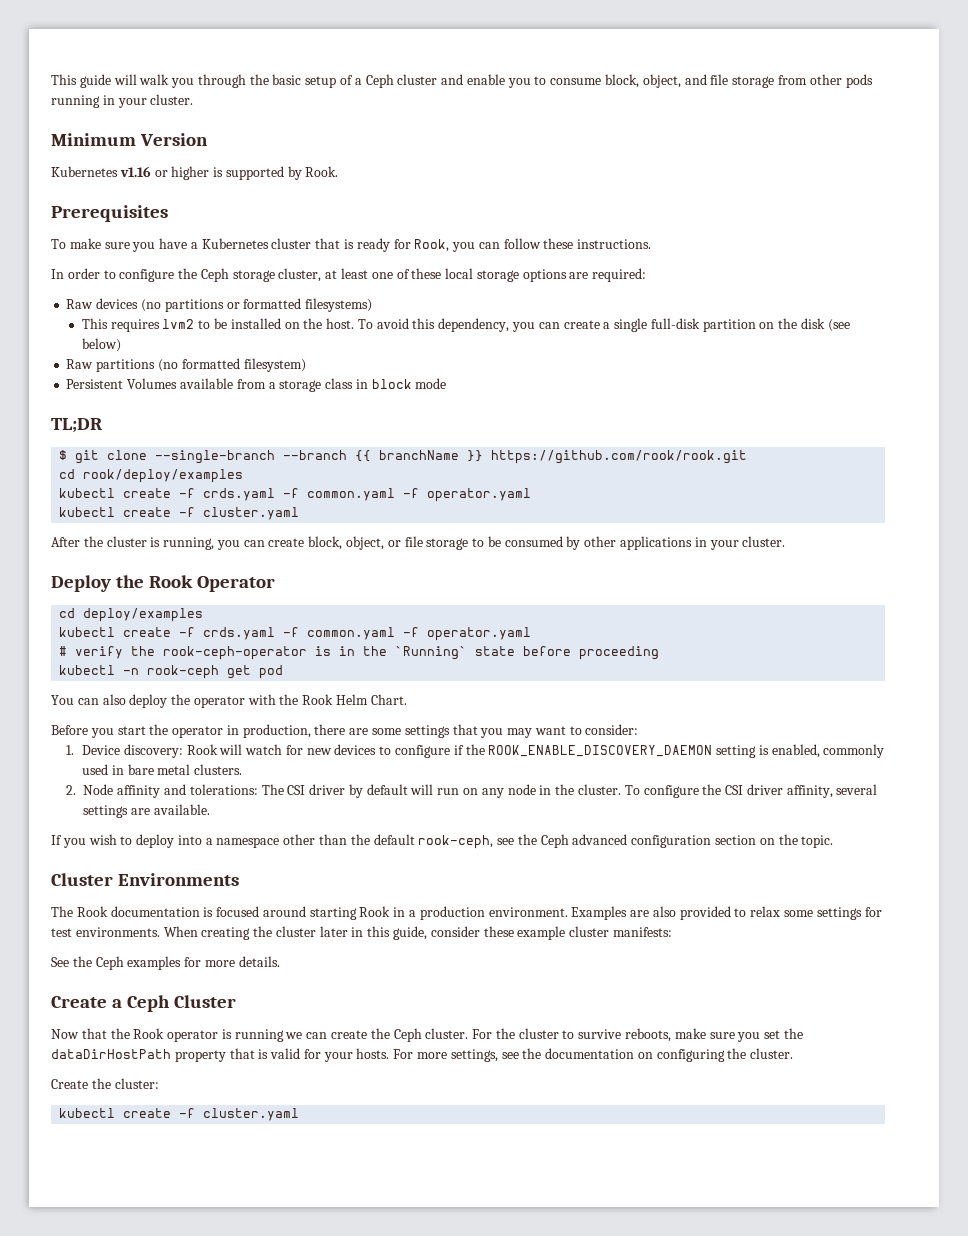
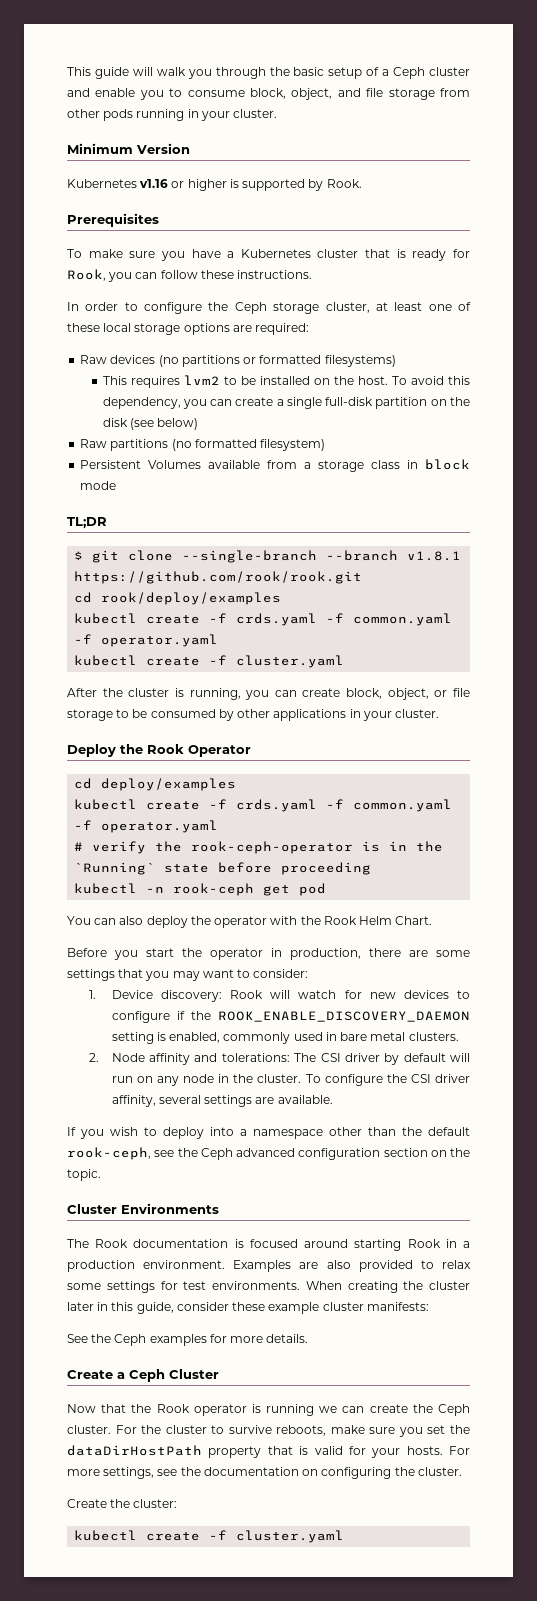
- $ git clone --single-branch --branch {{ branchName }} https://github.com/rook/rook.git
+ $ git clone --single-branch --branch v1.8.1 https://github.com/rook/rook.git

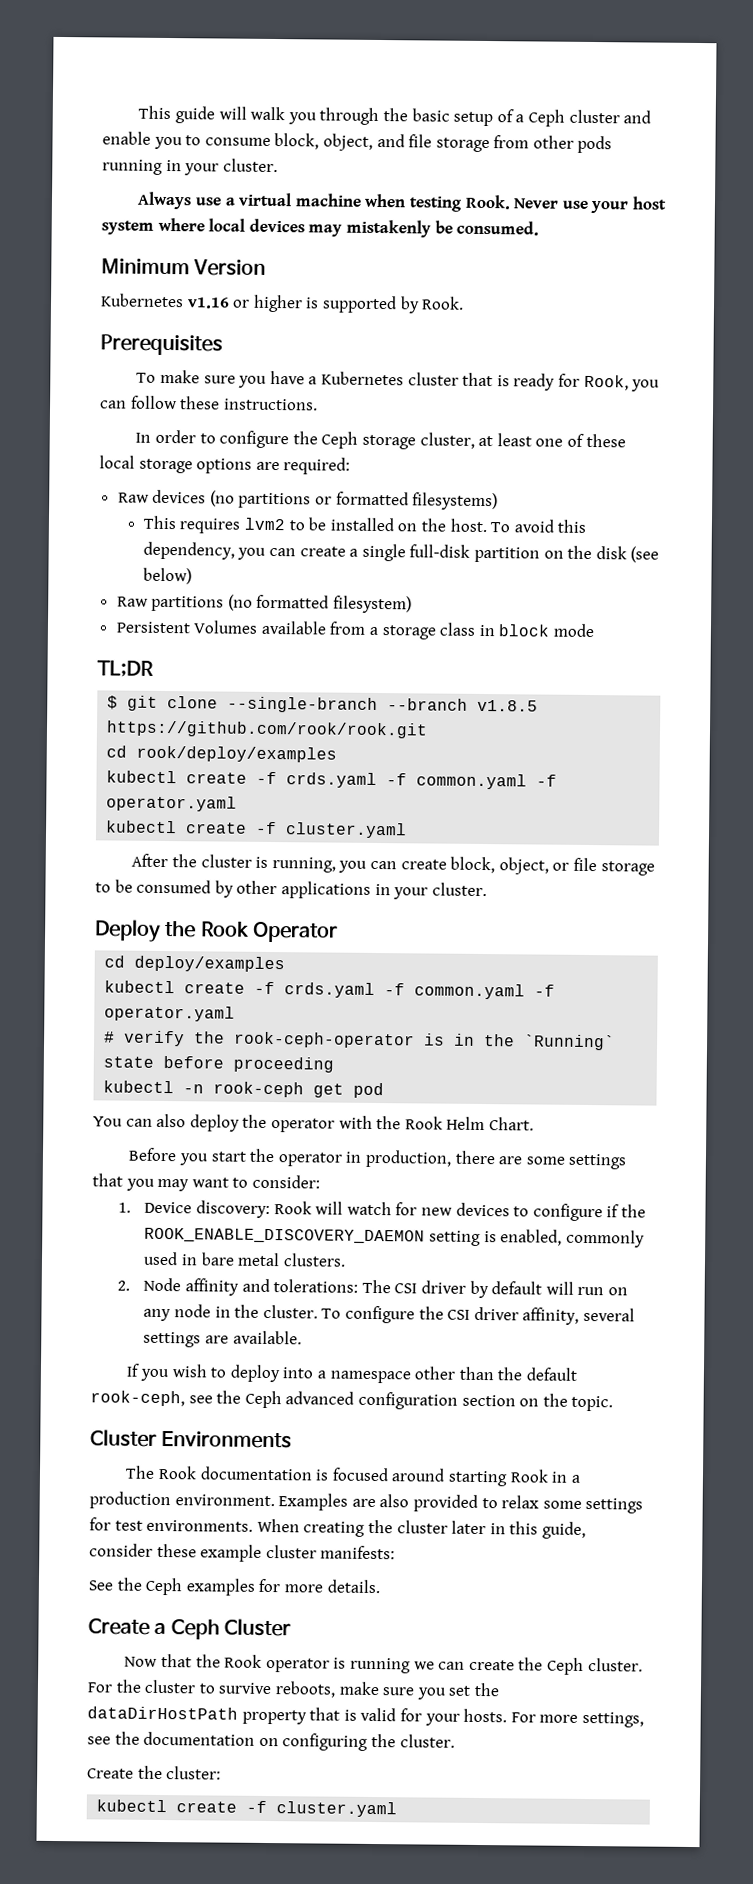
+ Always use a virtual machine when testing Rook. Never use your host system where local devices may mistakenly be consumed.
- $ git clone --single-branch --branch v1.8.1 https://github.com/rook/rook.git
+ $ git clone --single-branch --branch v1.8.5 https://github.com/rook/rook.git

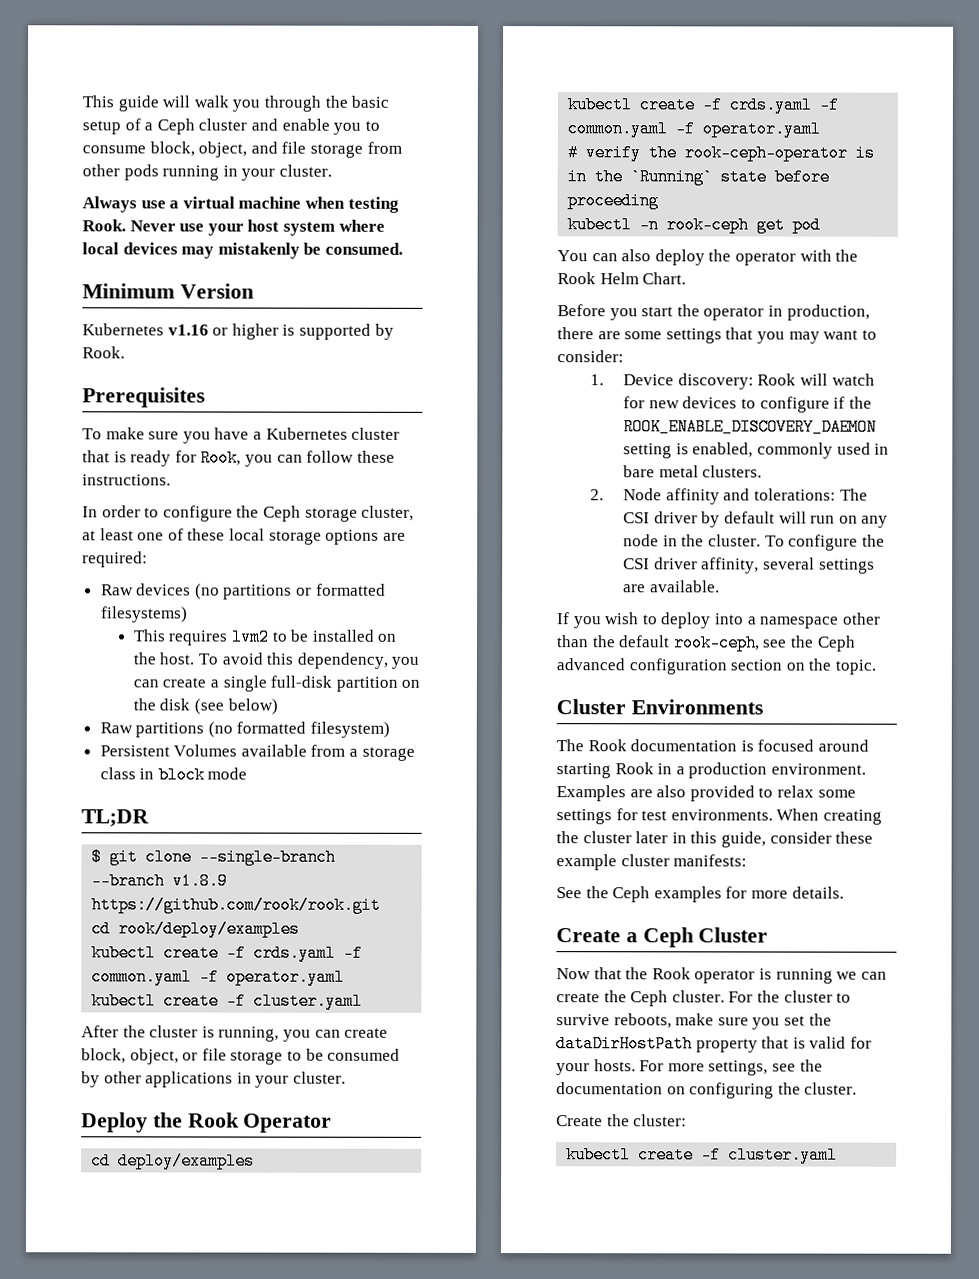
- $ git clone --single-branch --branch v1.8.5 https://github.com/rook/rook.git
+ $ git clone --single-branch --branch v1.8.9 https://github.com/rook/rook.git

